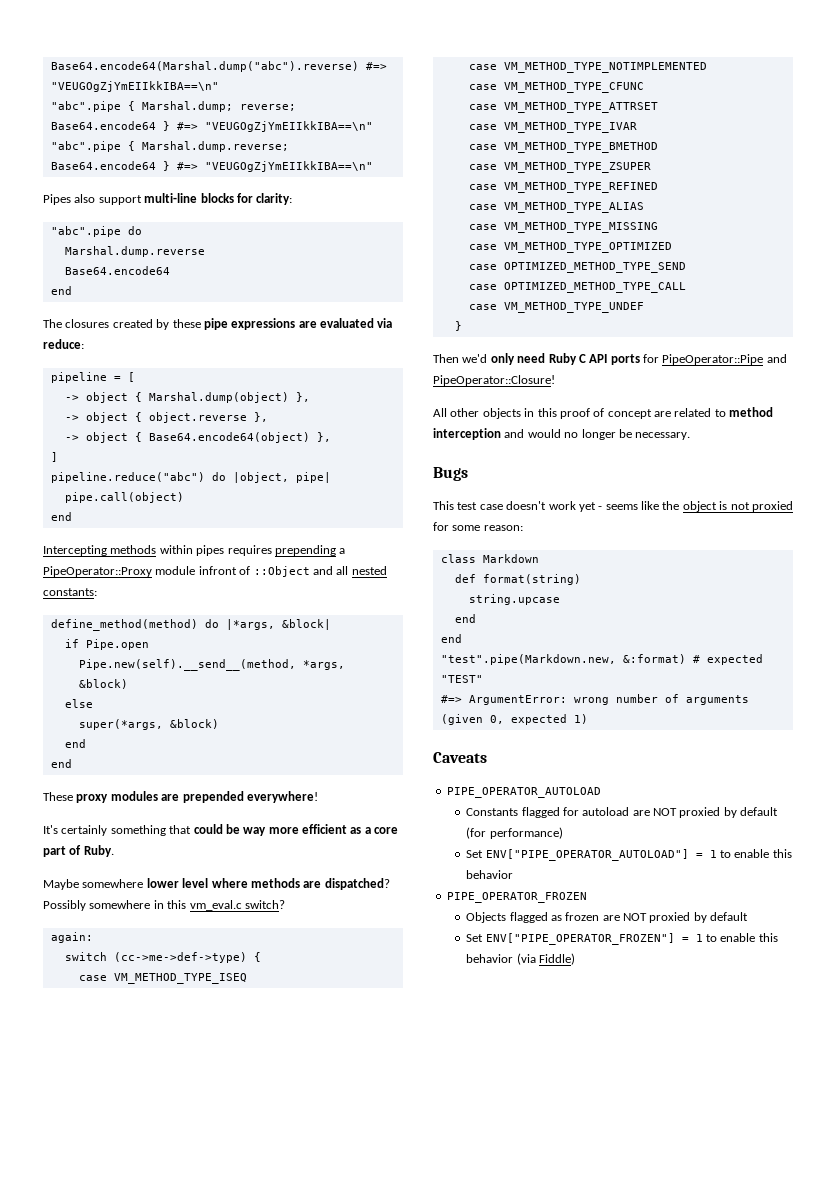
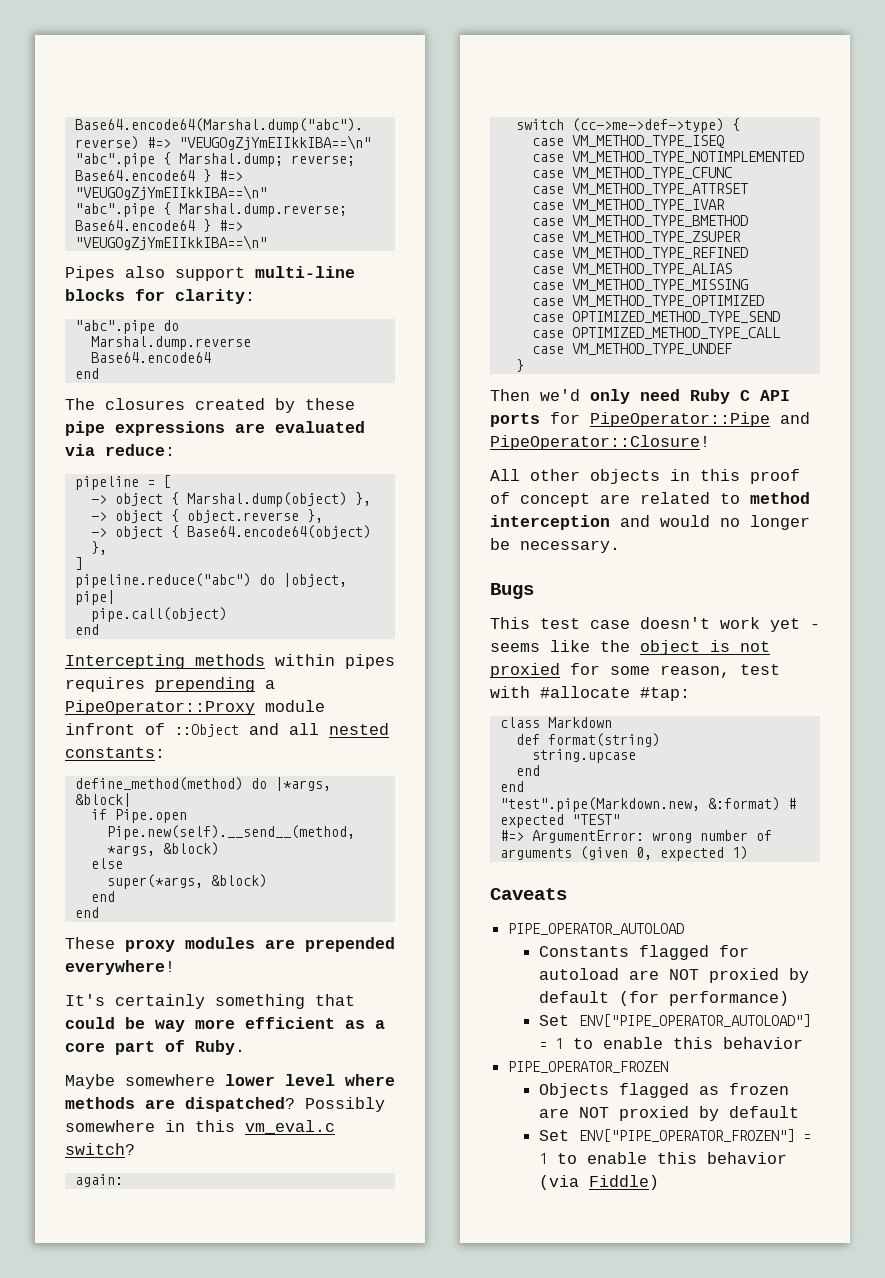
- This test case doesn't work yet - seems like the object is not proxied for some reason:
+ This test case doesn't work yet - seems like the object is not proxied for some reason, test with #allocate #tap:

